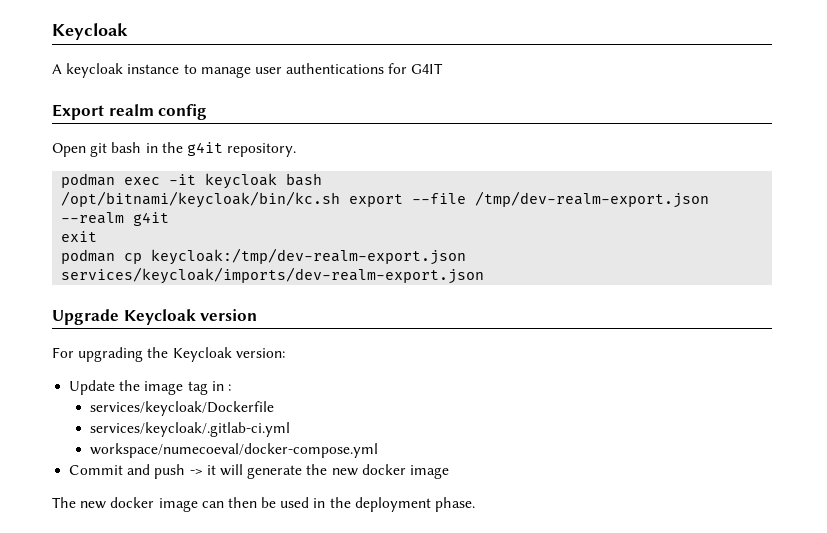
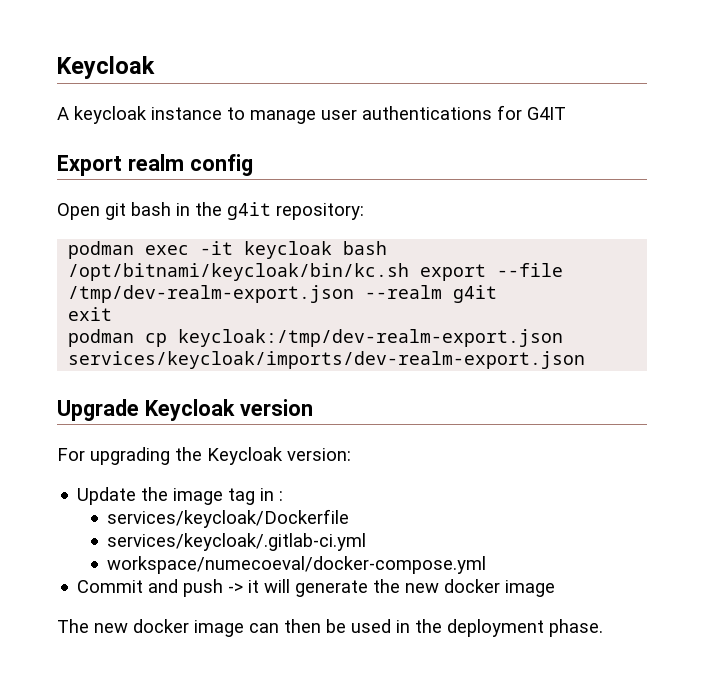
- Open git bash in the g4it repository.
+ Open git bash in the g4it repository:

